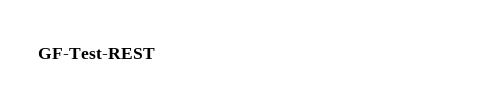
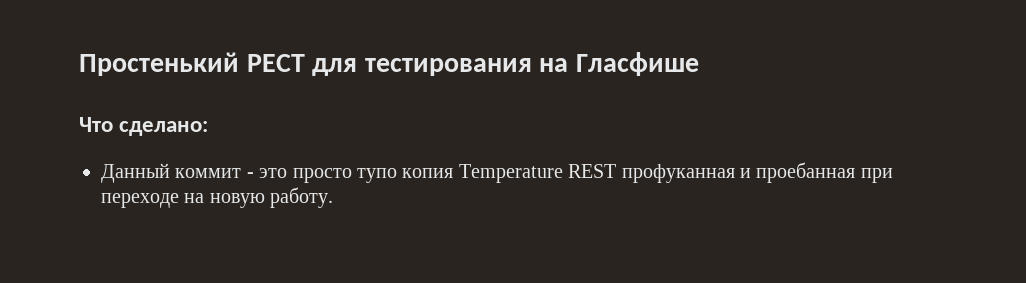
- GF-Test-REST
+ Простенький РЕСТ для тестирования на Гласфише
+ Что сделано:
+ Данный коммит - это просто тупо копия Temperature REST профуканная и проебанная при переходе на новую работу.

